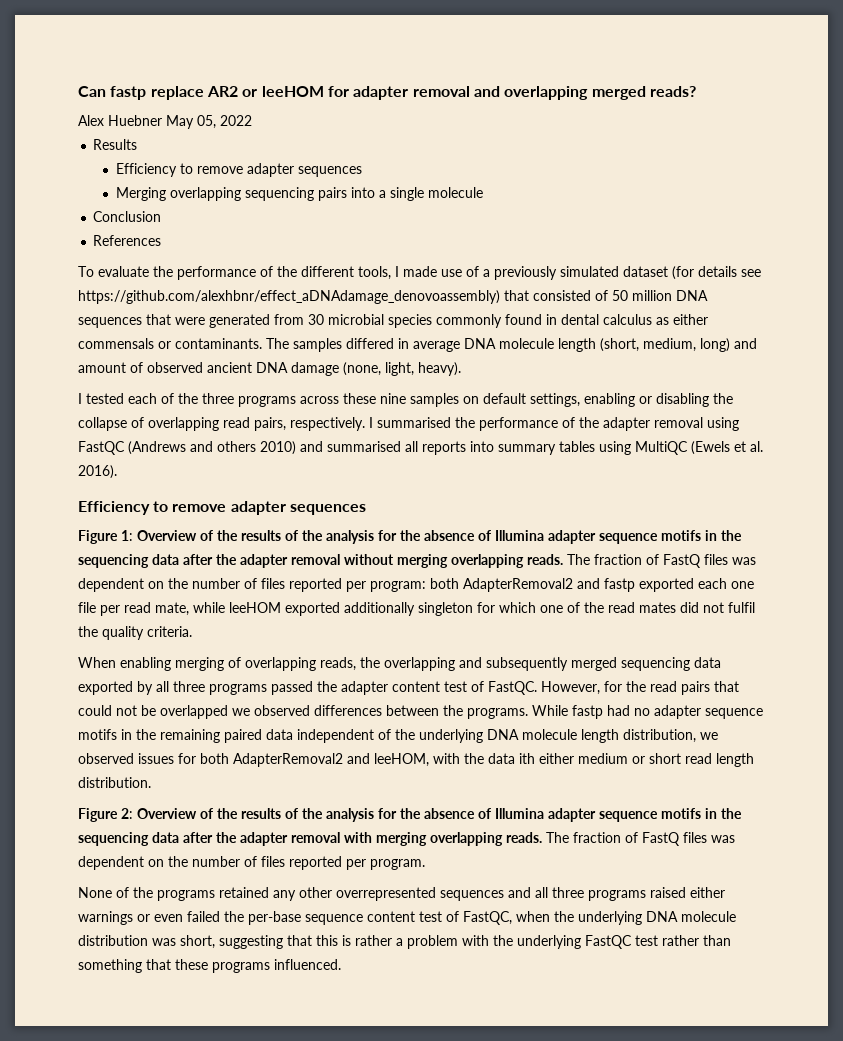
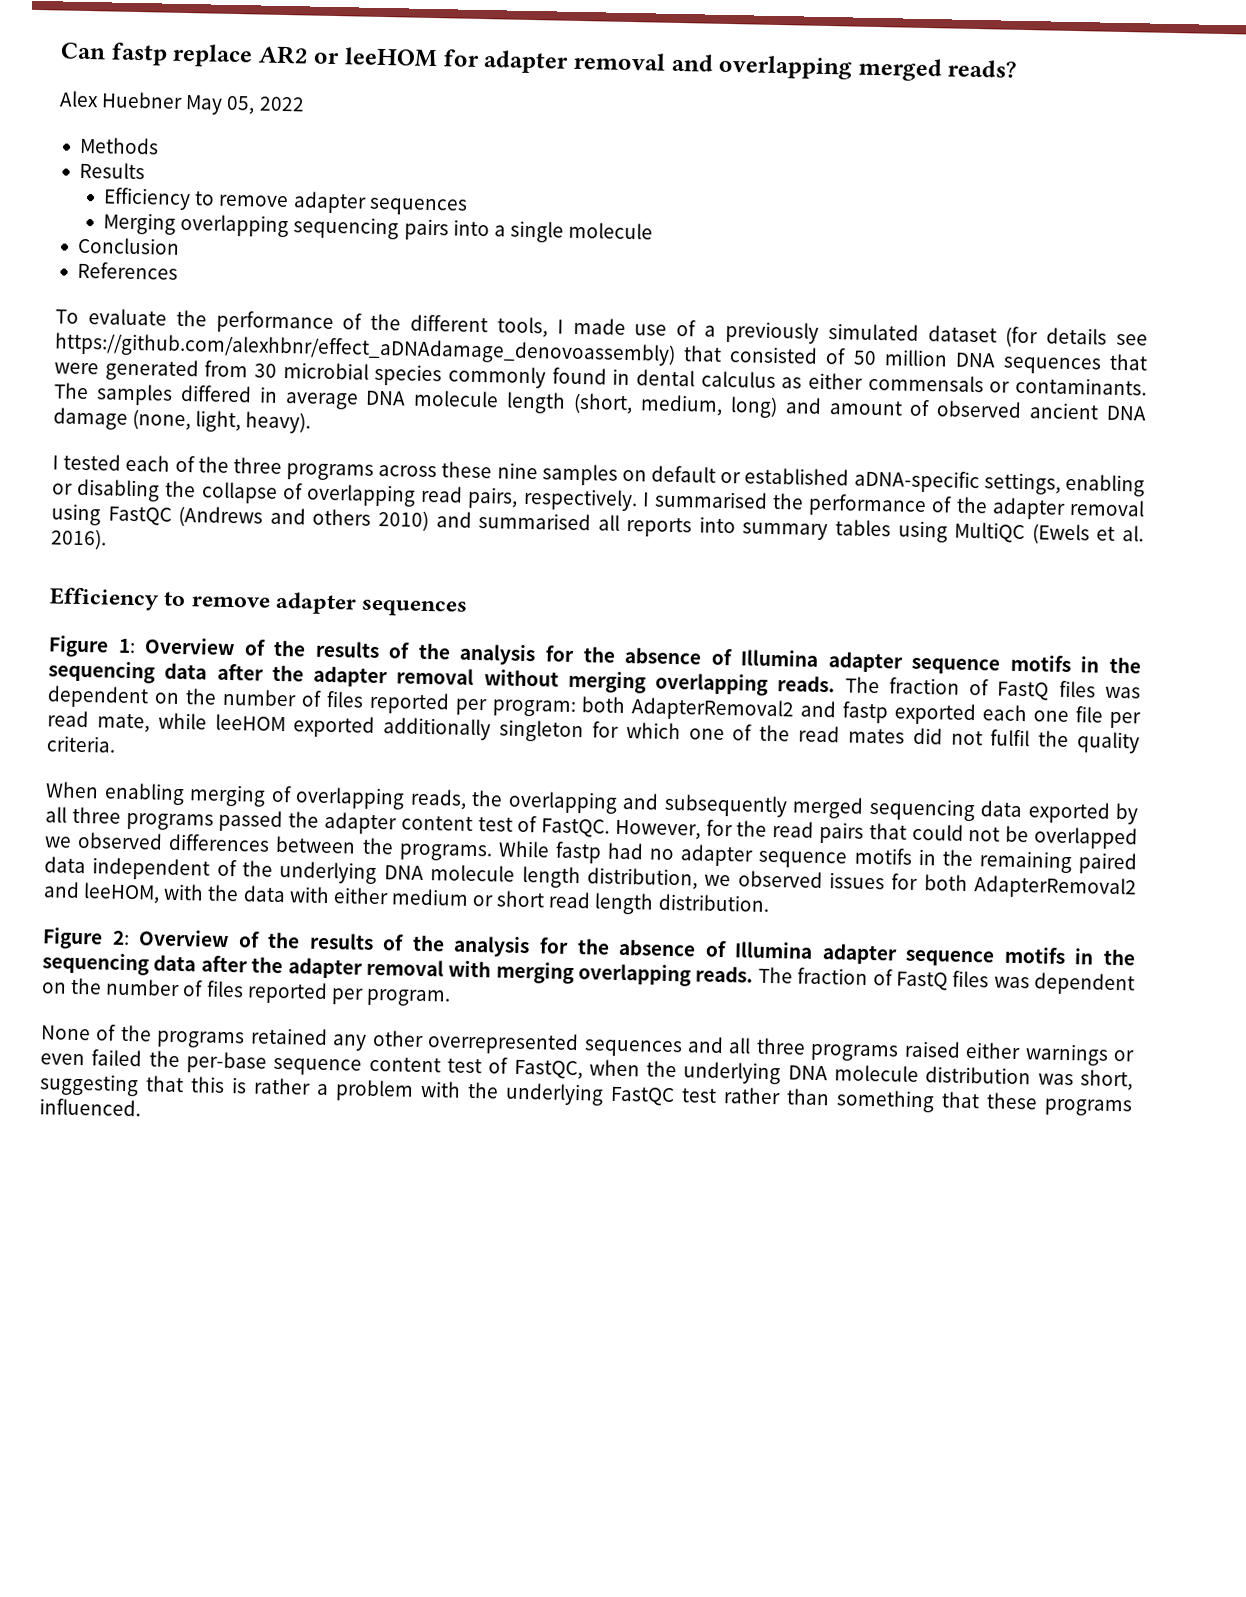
+ Methods
- I tested each of the three programs across these nine samples on default settings, enabling or disabling the collapse of overlapping read pairs, respectively.
+ I tested each of the three programs across these nine samples on default or established aDNA-specific settings, enabling or disabling the collapse of overlapping read pairs, respectively.
- While fastp had no adapter sequence motifs in the remaining paired data independent of the underlying DNA molecule length distribution, we observed issues for both AdapterRemoval2 and leeHOM, with the data ith either medium or short read length distribution.
+ While fastp had no adapter sequence motifs in the remaining paired data independent of the underlying DNA molecule length distribution, we observed issues for both AdapterRemoval2 and leeHOM, with the data with either medium or short read length distribution.

